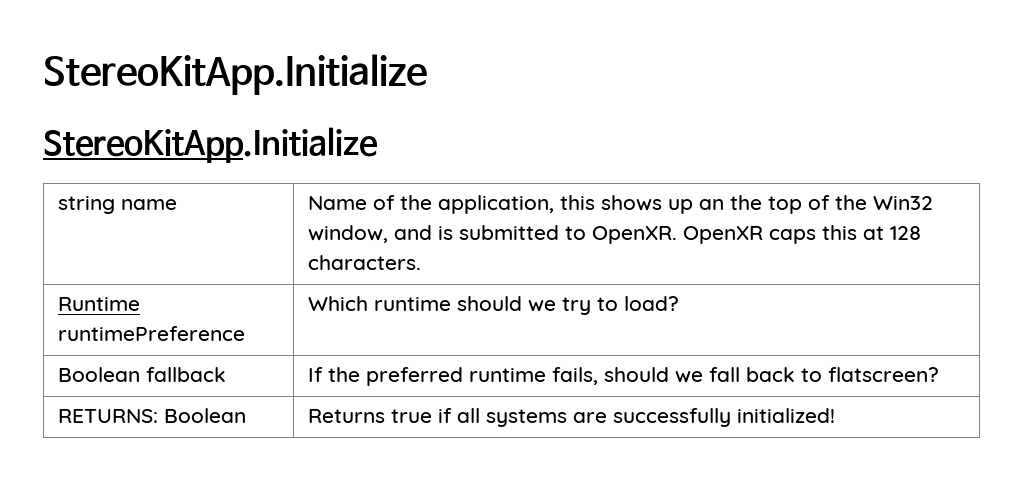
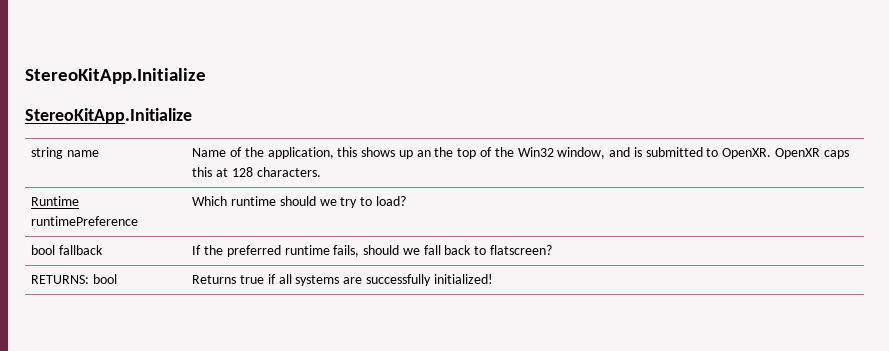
- Boolean fallback | If the preferred runtime fails, should we fall back to flatscreen?
+ bool fallback | If the preferred runtime fails, should we fall back to flatscreen?
- RETURNS: Boolean | Returns true if all systems are successfully initialized!
+ RETURNS: bool | Returns true if all systems are successfully initialized!

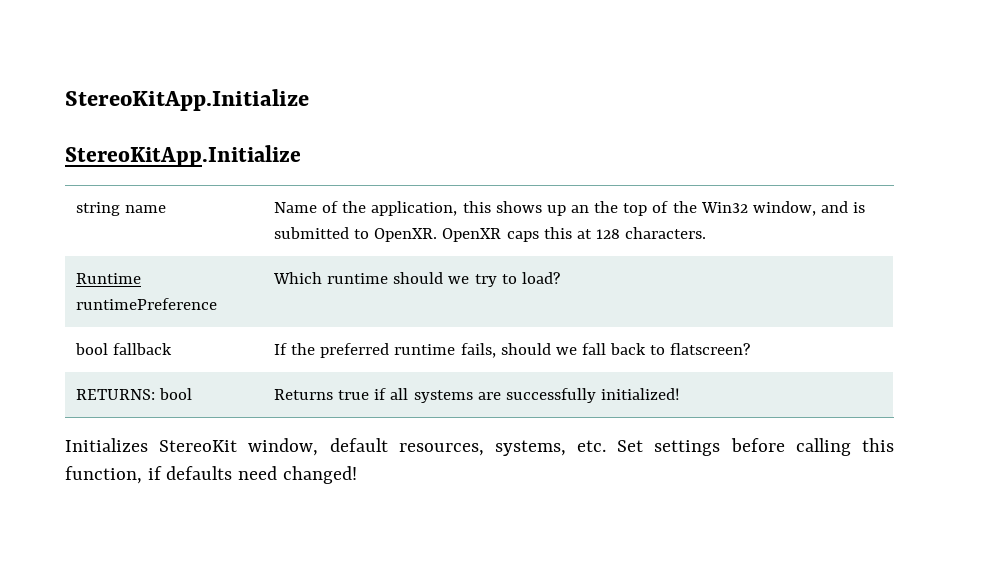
+ Initializes StereoKit window, default resources, systems, etc. Set settings before calling this function, if defaults need changed!

